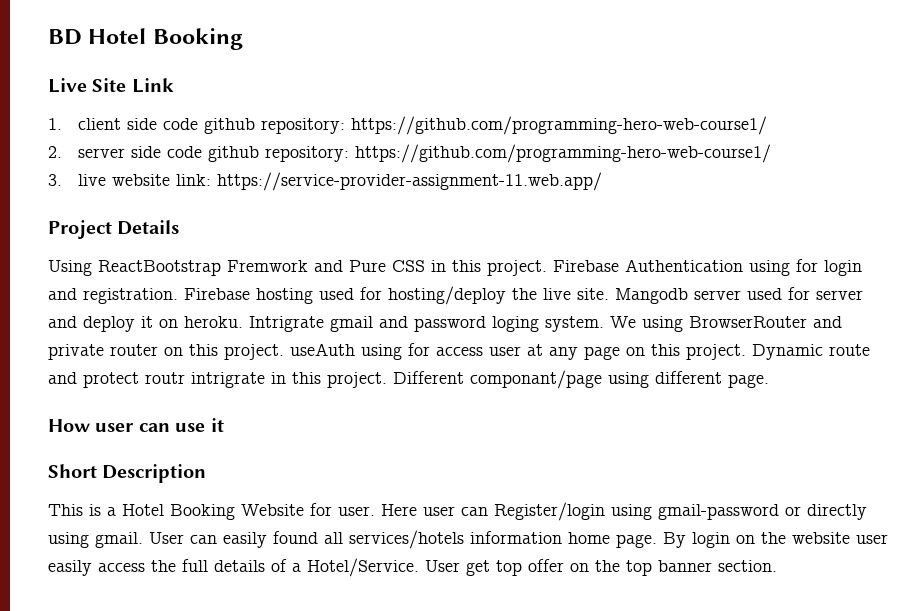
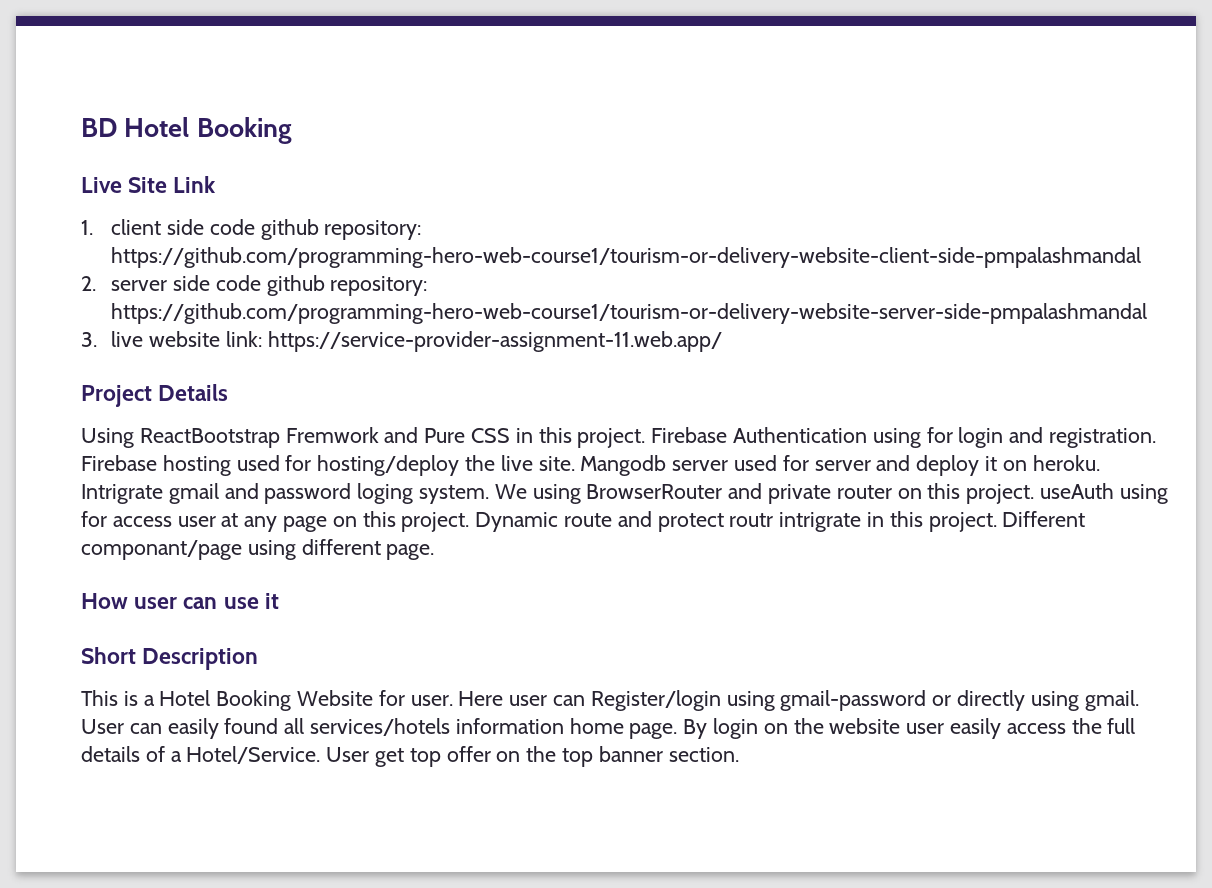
- 1. client side code github repository: https://github.com/programming-hero-web-course1/
+ 1. client side code github repository: https://github.com/programming-hero-web-course1/tourism-or-delivery-website-client-side-pmpalashmandal
- 2. server side code github repository: https://github.com/programming-hero-web-course1/
+ 2. server side code github repository: https://github.com/programming-hero-web-course1/tourism-or-delivery-website-server-side-pmpalashmandal

